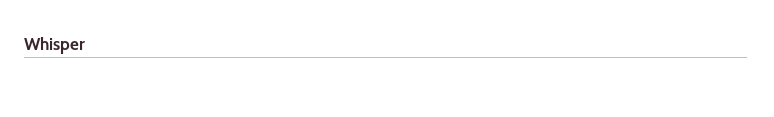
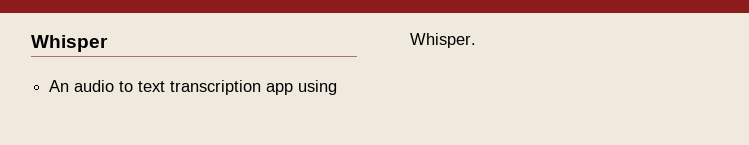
+ An audio to text transcription app using Whisper.

